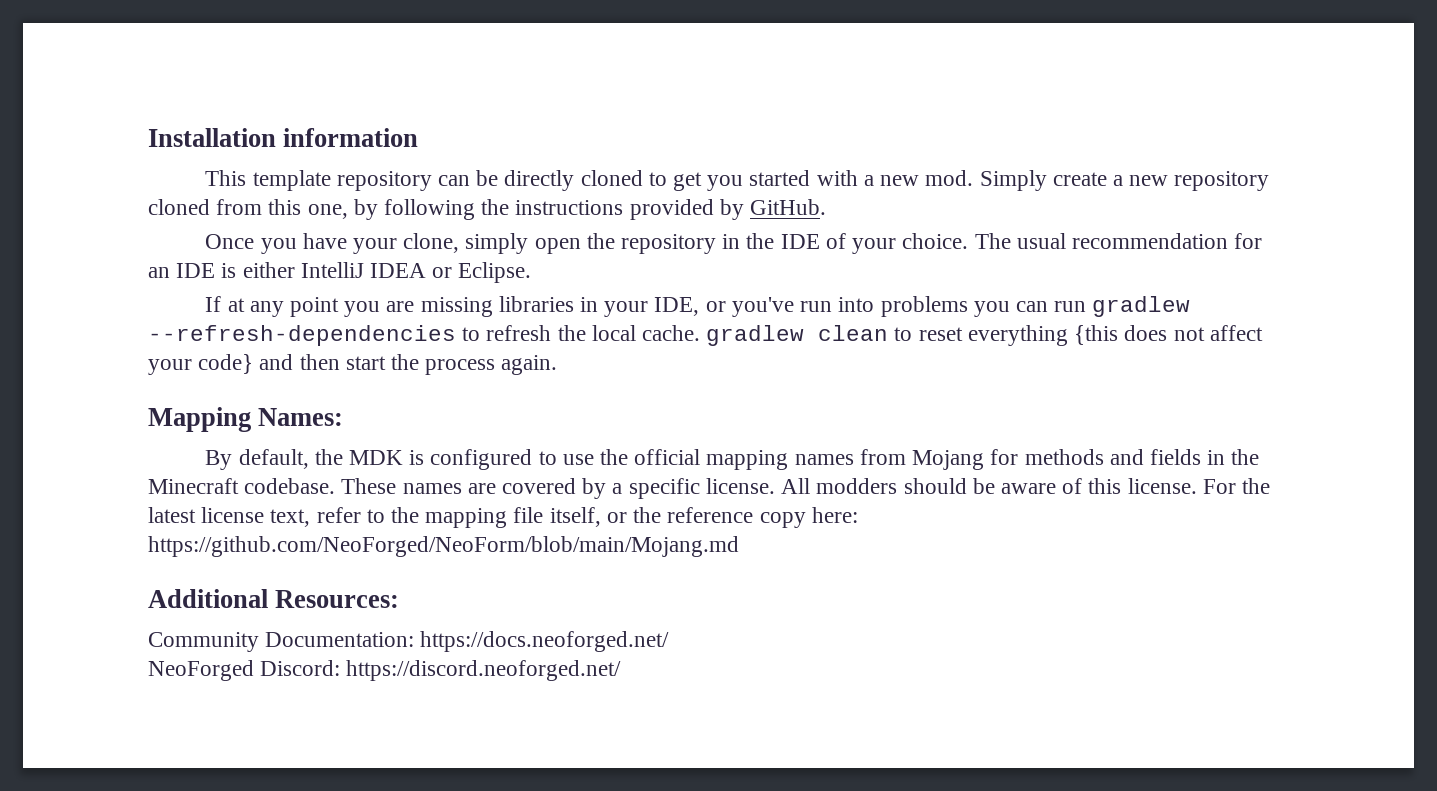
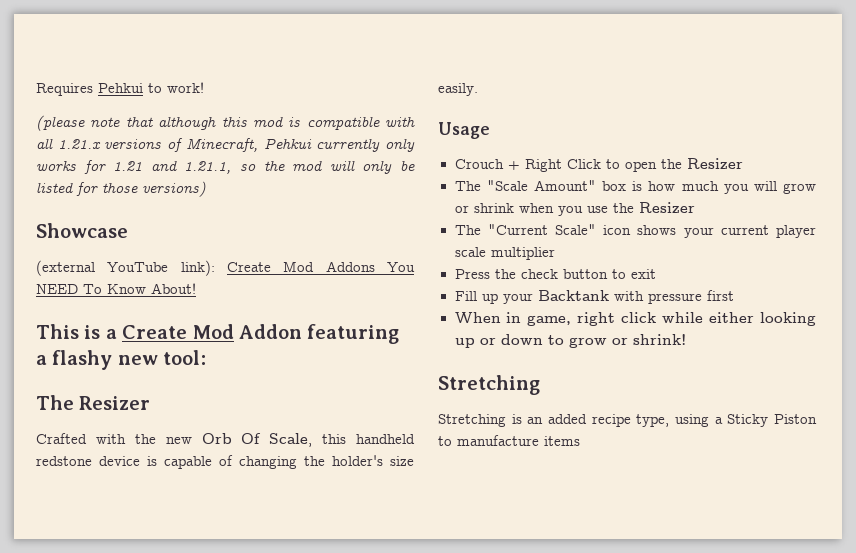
- Installation information
- This template repository can be directly cloned to get you started with a new mod. Simply create a new repository cloned from this one, by following the instructions provided by GitHub.
- Once you have your clone, simply open the repository in the IDE of your choice. The usual recommendation for an IDE is either IntelliJ IDEA or Eclipse.
- If at any point you are missing libraries in your IDE, or you've run into problems you can run gradlew --refresh-dependencies to refresh the local cache. gradlew clean to reset everything {this does not affect your code} and then start the process again.
- Mapping Names:
- By default, the MDK is configured to use the official mapping names from Mojang for methods and fields in the Minecraft codebase. These names are covered by a specific license. All modders should be aware of this license. For the latest license text, refer to the mapping file itself, or the reference copy here: https://github.com/NeoForged/NeoForm/blob/main/Mojang.md
- Additional Resources:
- Community Documentation: https://docs.neoforged.net/
- NeoForged Discord: https://discord.neoforged.net/
+ Requires Pehkui to work!
+ (please note that although this mod is compatible with all 1.21.x versions of Minecraft, Pehkui currently only works for 1.21 and 1.21.1, so the mod will only be listed for those versions)
+ Showcase
+ (external YouTube link): Create Mod Addons You NEED To Know About!
+ This is a Create Mod Addon featuring a flashy new tool:
+ The Resizer
+ Crafted with the new Orb Of Scale, this handheld redstone device is capable of changing the holder's size easily.
+ Usage
+ Crouch + Right Click to open the Resizer
+ The "Scale Amount" box is how much you will grow or shrink when you use the Resizer
+ The "Current Scale" icon shows your current player scale multiplier
+ Press the check button to exit
+ Fill up your Backtank with pressure first
+ When in game, right click while either looking up or down to grow or shrink!
+ Stretching
+ Stretching is an added recipe type, using a Sticky Piston to manufacture items

